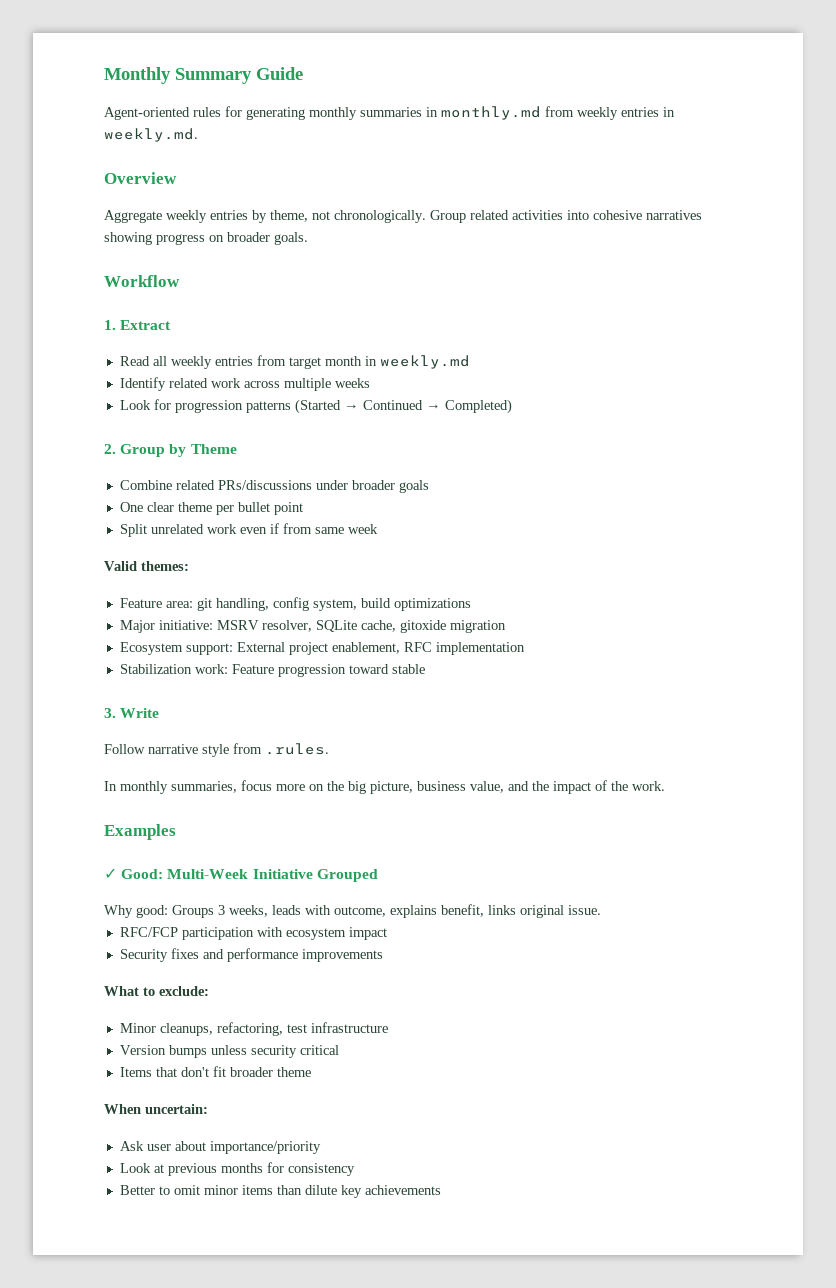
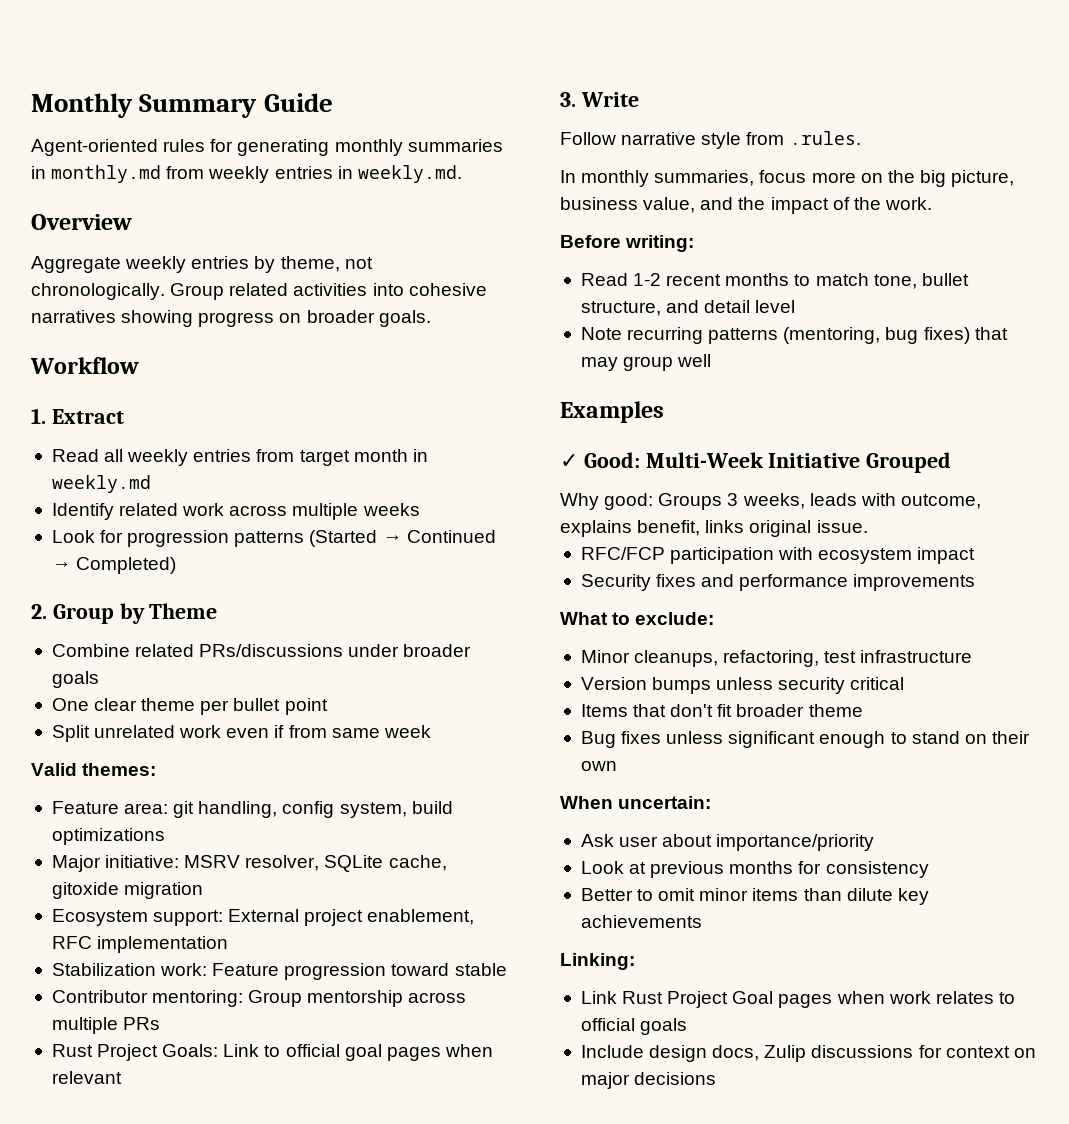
+ Contributor mentoring: Group mentorship across multiple PRs
+ Rust Project Goals: Link to official goal pages when relevant
+ Before writing:
+ Read 1-2 recent months to match tone, bullet structure, and detail level
+ Note recurring patterns (mentoring, bug fixes) that may group well
+ Bug fixes unless significant enough to stand on their own
+ Linking:
+ Link Rust Project Goal pages when work relates to official goals
+ Include design docs, Zulip discussions for context on major decisions

